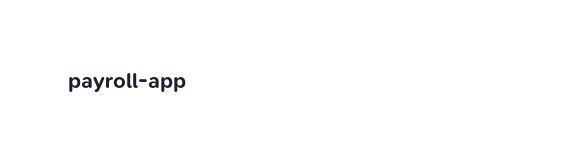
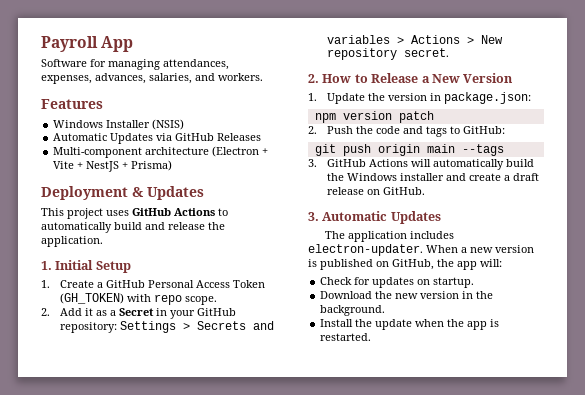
- payroll-app
+ Payroll App
+ Software for managing attendances, expenses, advances, salaries, and workers.
+ Features
+ Windows Installer (NSIS)
+ Automatic Updates via GitHub Releases
+ Multi-component architecture (Electron + Vite + NestJS + Prisma)
+ Deployment & Updates
+ This project uses GitHub Actions to automatically build and release the application.
+ 1. Initial Setup
+ 1. Create a GitHub Personal Access Token (GH_TOKEN) with repo scope.
+ 2. Add it as a Secret in your GitHub repository: Settings > Secrets and variables > Actions > New repository secret.
+ 2. How to Release a New Version
+ 1. Update the version in package.json:
+ npm version patch
+ 2. Push the code and tags to GitHub:
+ git push origin main --tags
+ 3. GitHub Actions will automatically build the Windows installer and create a draft release on GitHub.
+ 3. Automatic Updates
+ The application includes electron-updater. When a new version is published on GitHub, the app will:
+ Check for updates on startup.
+ Download the new version in the background.
+ Install the update when the app is restarted.

